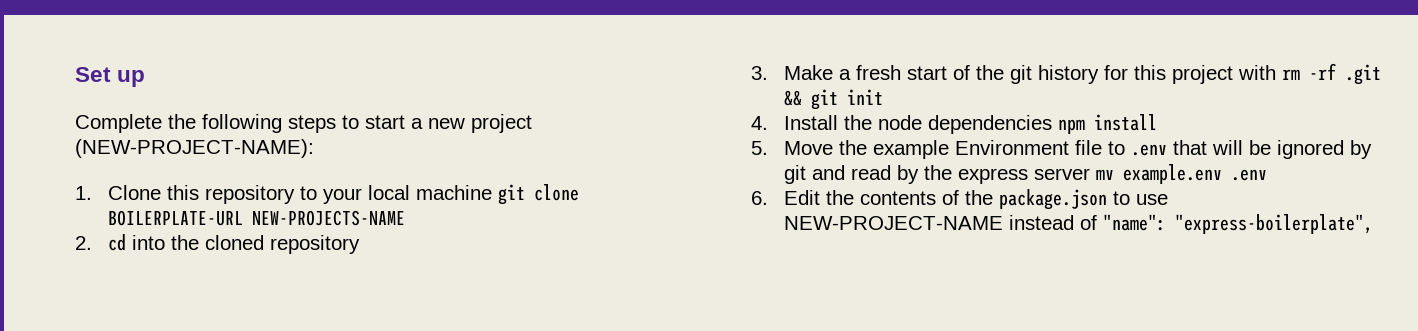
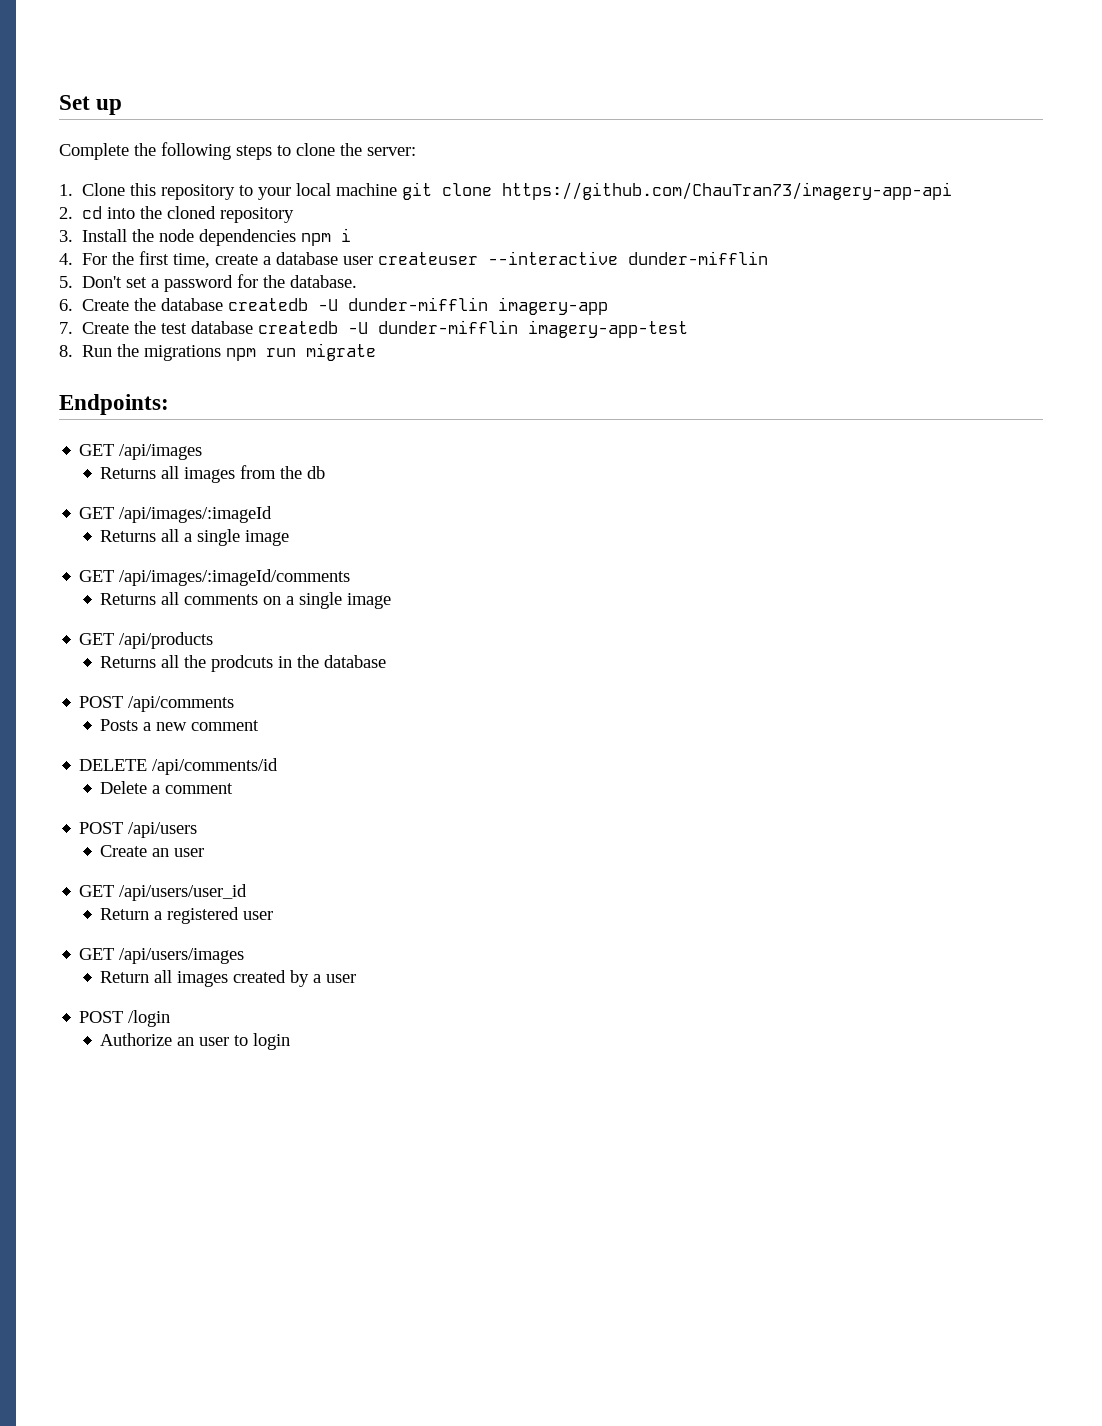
- Complete the following steps to start a new project (NEW-PROJECT-NAME):
+ Complete the following steps to clone the server:
- 1. Clone this repository to your local machine git clone BOILERPLATE-URL NEW-PROJECTS-NAME
+ 1. Clone this repository to your local machine git clone https://github.com/ChauTran73/imagery-app-api
- 3. Make a fresh start of the git history for this project with rm -rf .git && git init
- 4. Install the node dependencies npm install
- 5. Move the example Environment file to .env that will be ignored by git and read by the express server mv example.env .env
- 6. Edit the contents of the package.json to use NEW-PROJECT-NAME instead of "name": "express-boilerplate",
+ 3. Install the node dependencies npm i
+ 4. For the first time, create a database user createuser --interactive dunder-mifflin
+ 5. Don't set a password for the database.
+ 6. Create the database createdb -U dunder-mifflin imagery-app
+ 7. Create the test database createdb -U dunder-mifflin imagery-app-test
+ 8. Run the migrations npm run migrate
+ Endpoints:
+ GET /api/images
+ Returns all images from the db
+ GET /api/images/:imageId
+ Returns all a single image
+ GET /api/images/:imageId/comments
+ Returns all comments on a single image
+ GET /api/products
+ Returns all the prodcuts in the database
+ POST /api/comments
+ Posts a new comment
+ DELETE /api/comments/id
+ Delete a comment
+ POST /api/users
+ Create an user
+ GET /api/users/user_id
+ Return a registered user
+ GET /api/users/images
+ Return all images created by a user
+ POST /login
+ Authorize an user to login

